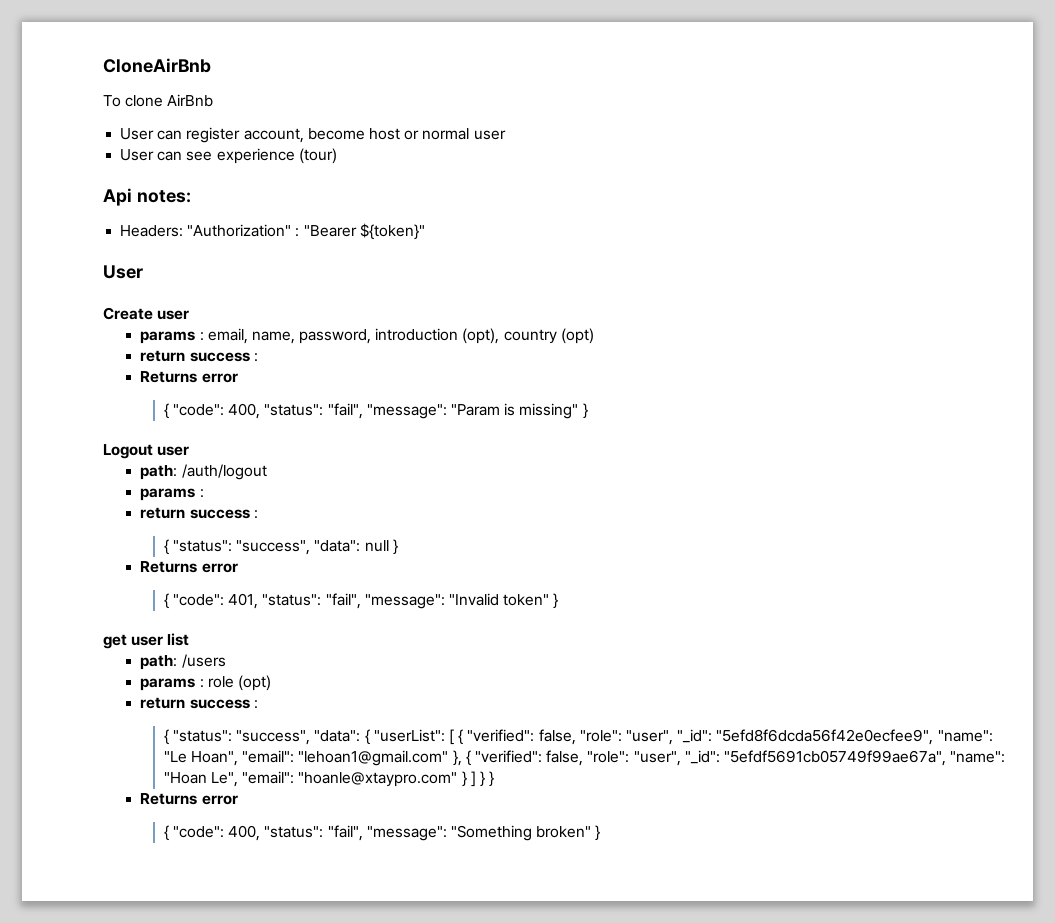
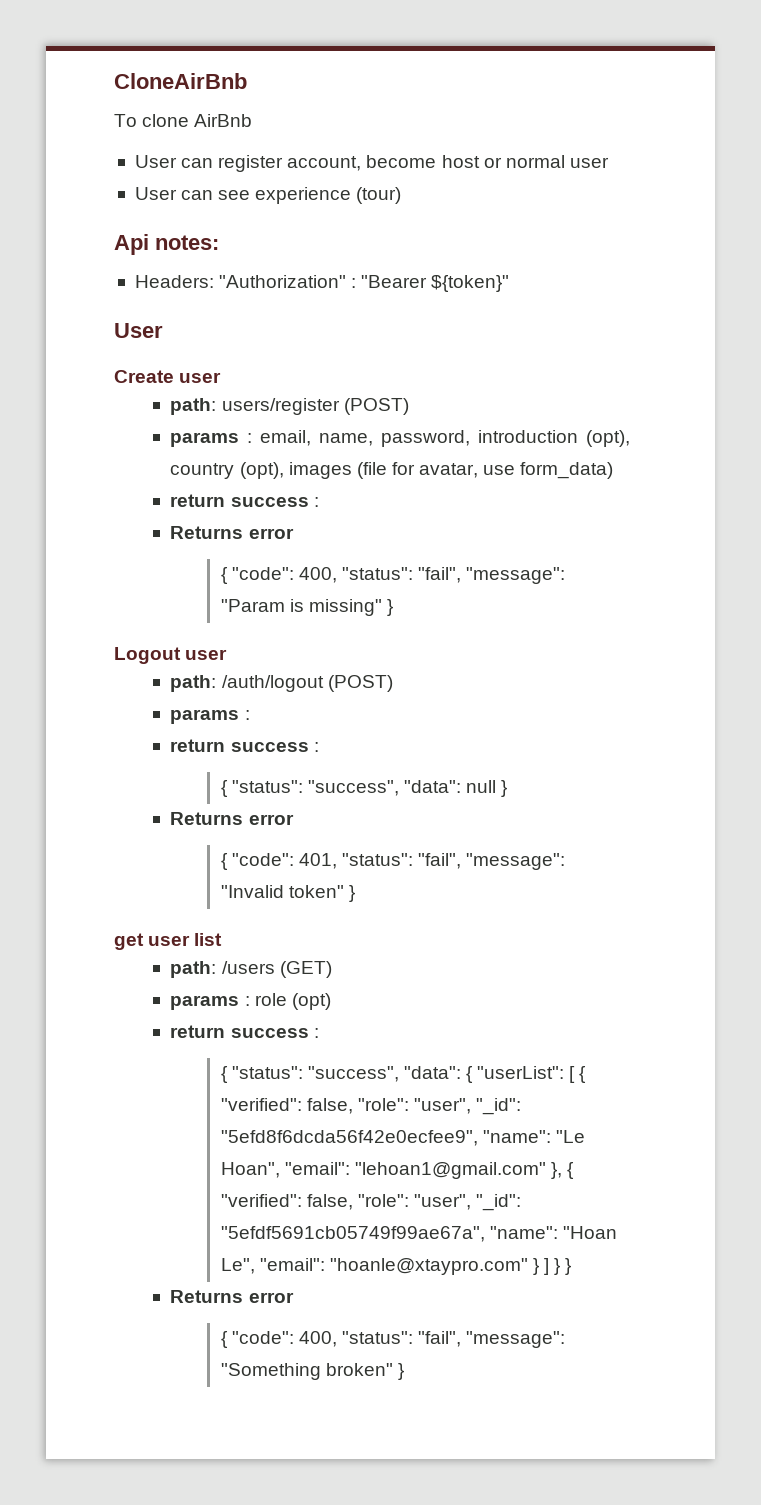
+ path: users/register (POST)
- params : email, name, password, introduction (opt), country (opt)
+ params : email, name, password, introduction (opt), country (opt), images (file for avatar, use form_data)
- path: /auth/logout
+ path: /auth/logout (POST)
- path: /users
+ path: /users (GET)

